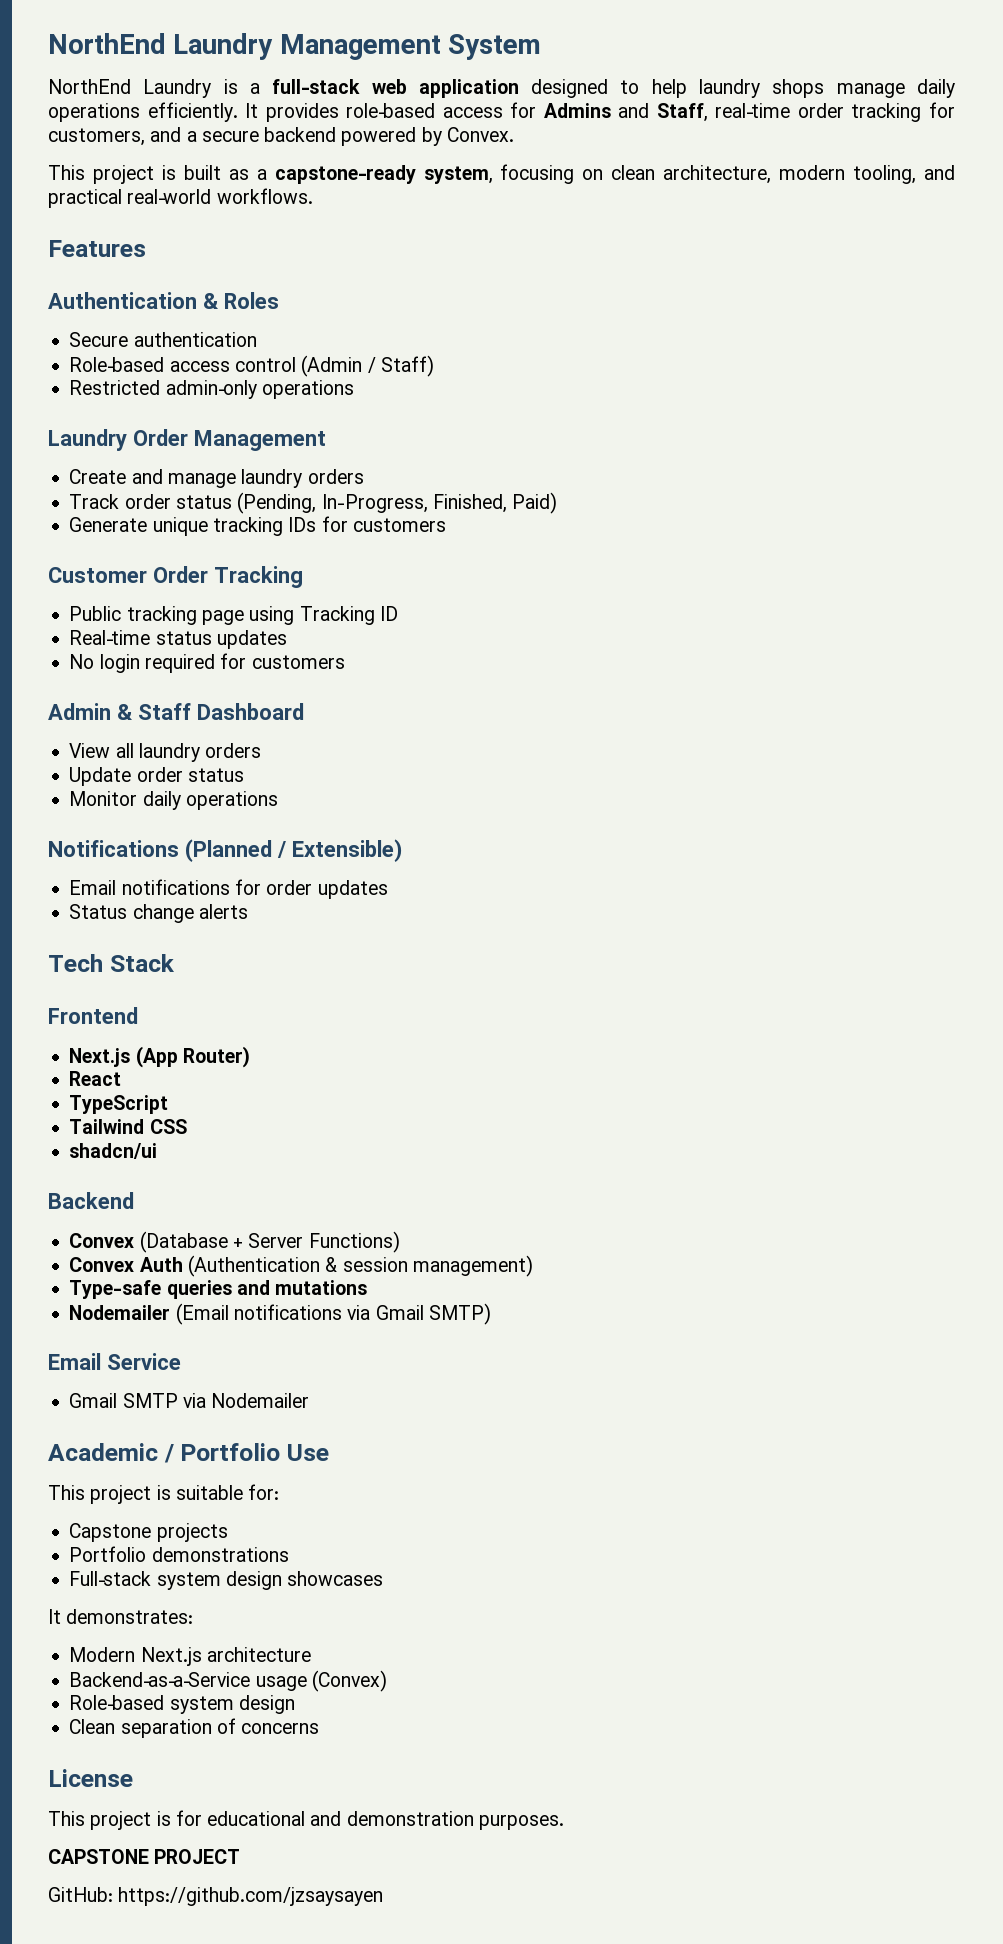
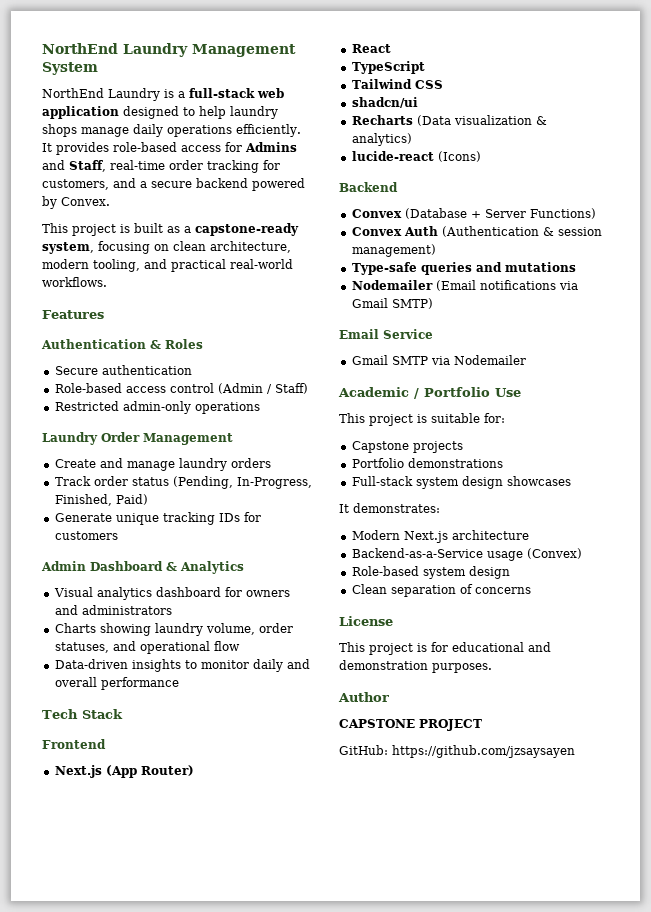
- Customer Order Tracking
- Public tracking page using Tracking ID
- Real‑time status updates
- No login required for customers
- Admin & Staff Dashboard
- View all laundry orders
- Update order status
- Monitor daily operations
- Notifications (Planned / Extensible)
- Email notifications for order updates
- Status change alerts
+ Admin Dashboard & Analytics
+ Visual analytics dashboard for owners and administrators
+ Charts showing laundry volume, order statuses, and operational flow
+ Data-driven insights to monitor daily and overall performance
+ Recharts (Data visualization & analytics)
+ lucide-react (Icons)
+ Author

